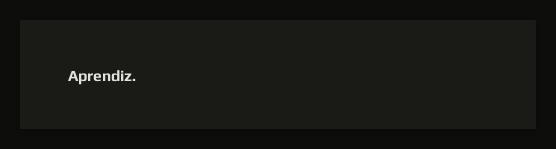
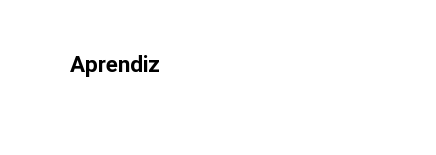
- Aprendiz.
+ Aprendiz

